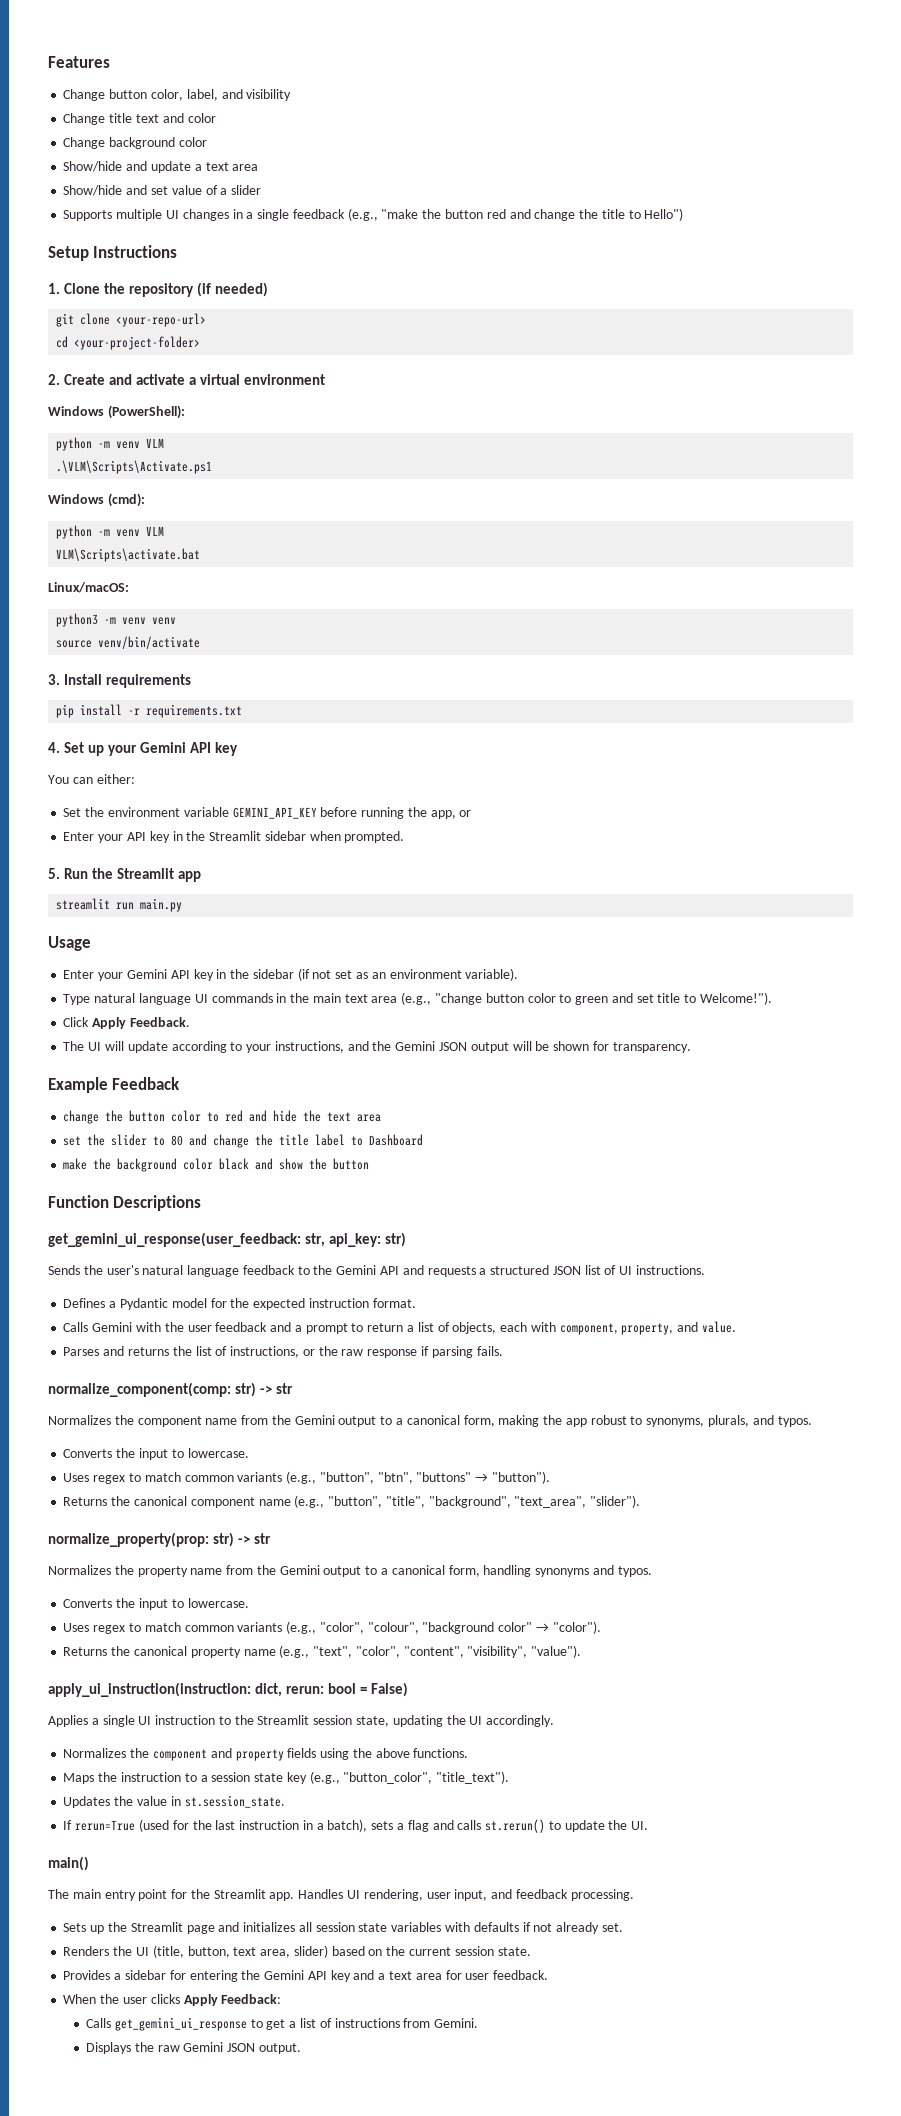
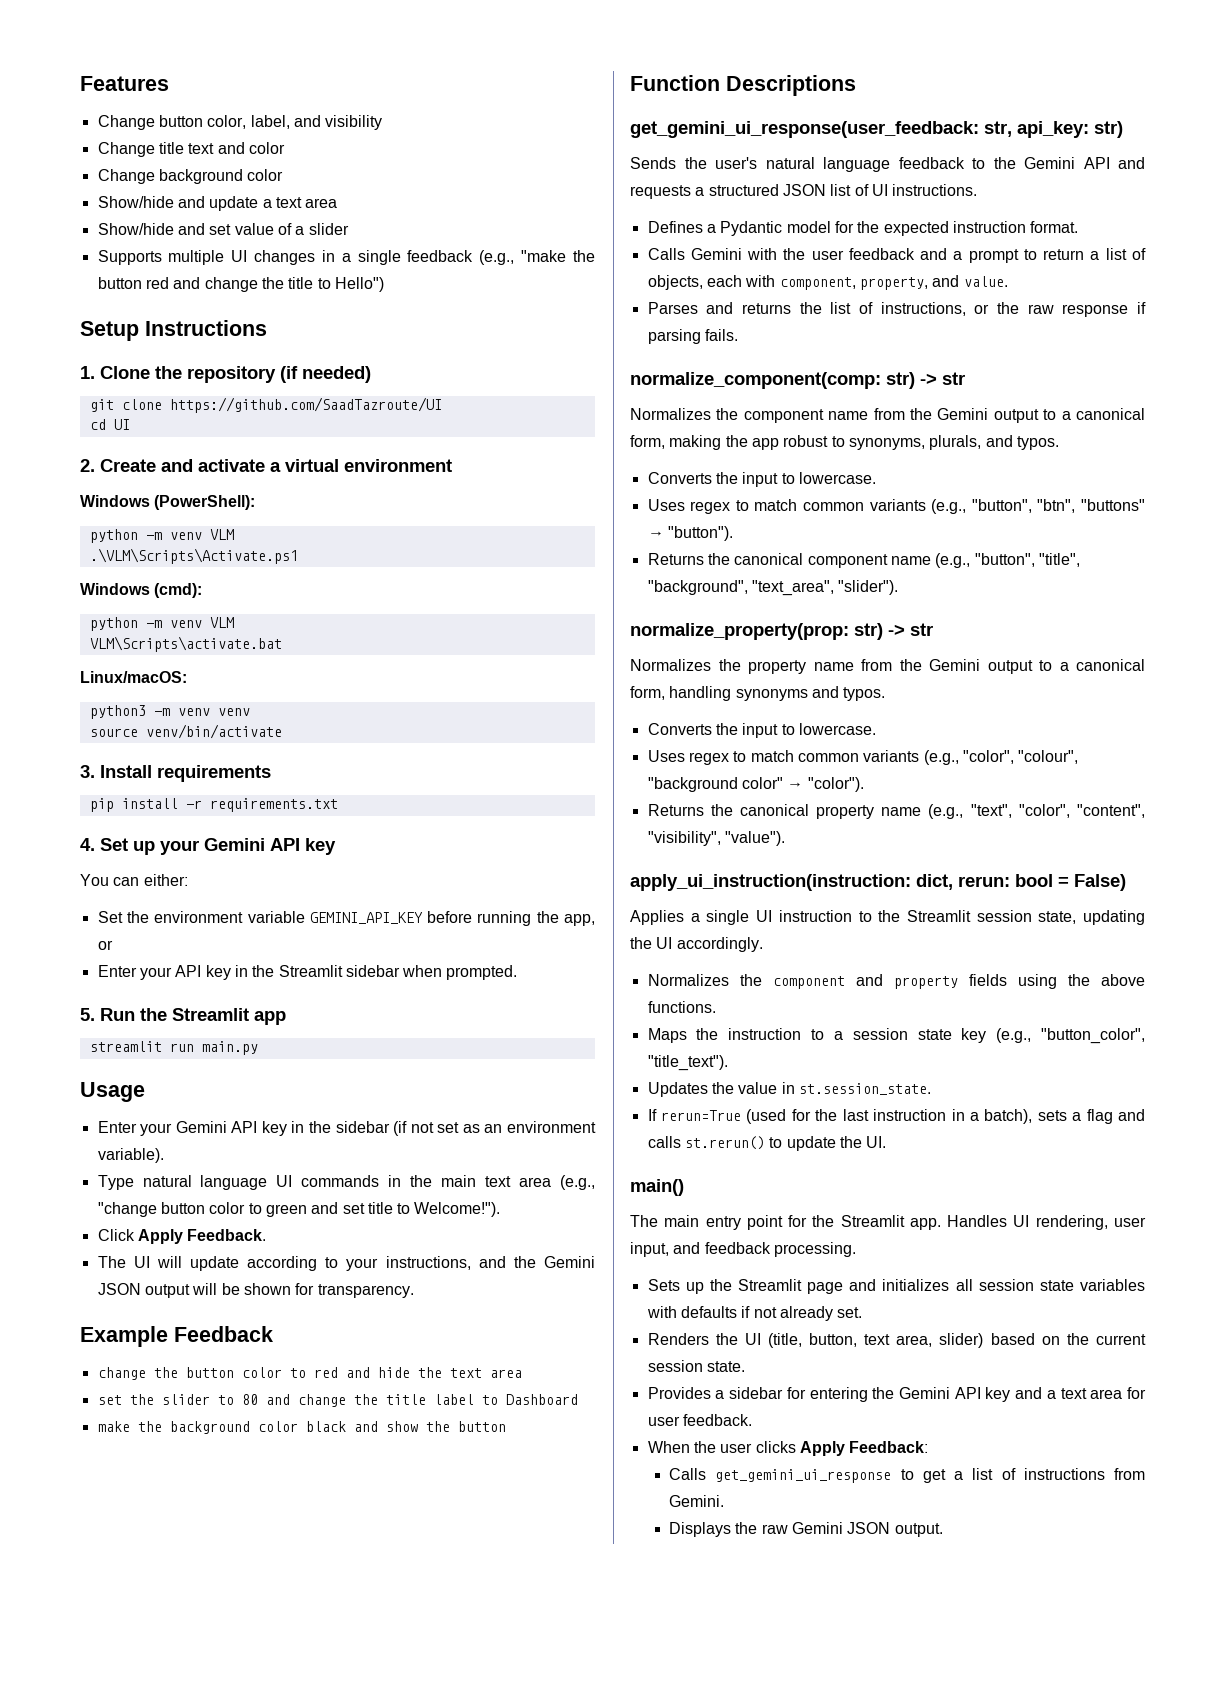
- git clone <your-repo-url>
+ git clone https://github.com/SaadTazroute/UI
- cd <your-project-folder>
+ cd UI

